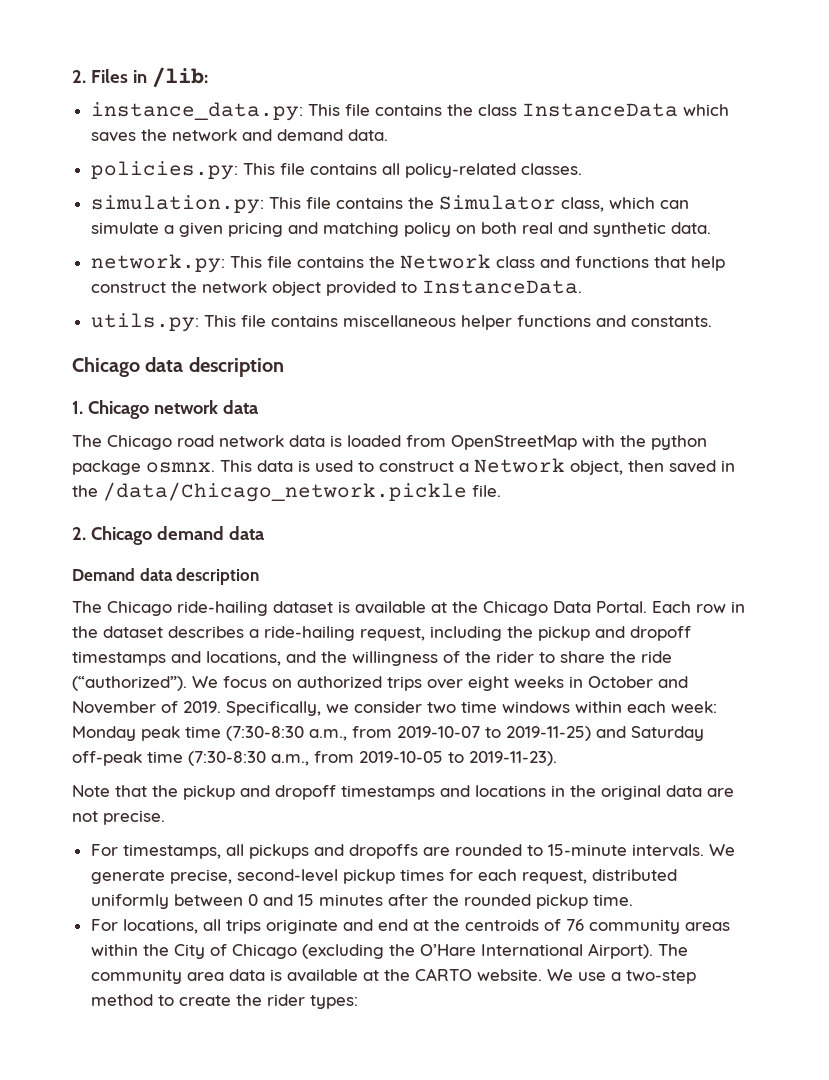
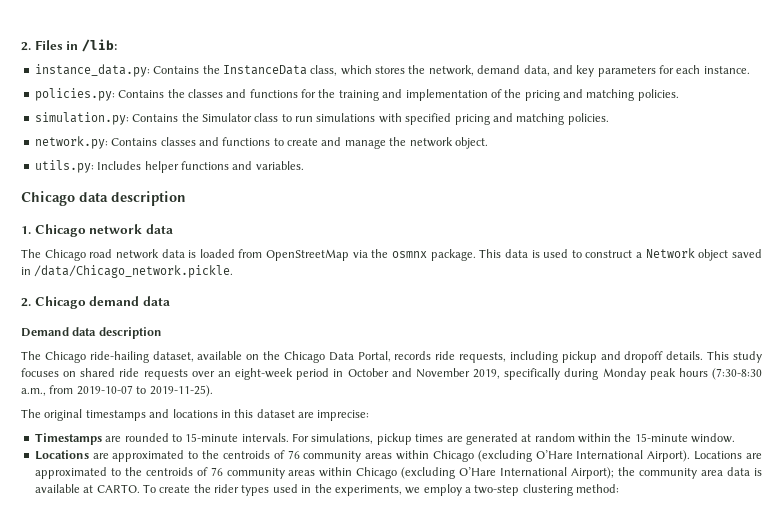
- instance_data.py: This file contains the class InstanceData which saves the network and demand data.
- policies.py: This file contains all policy-related classes.
- simulation.py: This file contains the Simulator class, which can simulate a given pricing and matching policy on both real and synthetic data.
- network.py: This file contains the Network class and functions that help construct the network object provided to InstanceData.
- utils.py: This file contains miscellaneous helper functions and constants.
+ instance_data.py: Contains the InstanceData class, which stores the network, demand data, and key parameters for each instance.
+ policies.py: Contains the classes and functions for the training and implementation of the pricing and matching policies.
+ simulation.py: Contains the Simulator class to run simulations with specified pricing and matching policies.
+ network.py: Contains classes and functions to create and manage the network object.
+ utils.py: Includes helper functions and variables.
- The Chicago road network data is loaded from OpenStreetMap with the python package osmnx.
+ The Chicago road network data is loaded from OpenStreetMap via the osmnx package.
- This data is used to construct a Network object, then saved in the /data/Chicago_network.pickle file.
+ This data is used to construct a Network object saved in /data/Chicago_network.pickle.
- The Chicago ride-hailing dataset is available at the Chicago Data Portal. Each row in the dataset describes a ride-hailing request, including the pickup and dropoff timestamps and locations, and the willingness of the rider to share the ride (“authorized”). We focus on authorized trips over eight weeks in October and November of 2019. Specifically, we consider two time windows within each week: Monday peak time (7:30-8:30 a.m., from 2019-10-07 to 2019-11-25) and Saturday off-peak time (7:30-8:30 a.m., from 2019-10-05 to 2019-11-23).
- Note that the pickup and dropoff timestamps and locations in the original data are not precise.
- For timestamps, all pickups and dropoffs are rounded to 15-minute intervals.
+ The Chicago ride-hailing dataset, available on the Chicago Data Portal, records ride requests, including pickup and dropoff details. This study focuses on shared ride requests over an eight-week period in October and November 2019, specifically during Monday peak hours (7:30-8:30 a.m., from 2019-10-07 to 2019-11-25).
+ The original timestamps and locations in this dataset are imprecise:
+ Timestamps are rounded to 15-minute intervals.
- We generate precise, second-level pickup times for each request, distributed uniformly between 0 and 15 minutes after the rounded pickup time.
- For locations, all trips originate and end at the centroids of 76 community areas within the City of Chicago (excluding the O’Hare International Airport).
+ For simulations, pickup times are generated at random within the 15-minute window.
+ Locations are approximated to the centroids of 76 community areas within Chicago (excluding O’Hare International Airport).
- The community area data is available at the CARTO website. We use a two-step method to create the rider types:
+ Locations are approximated to the centroids of 76 community areas within Chicago (excluding O’Hare International Airport); the community area data is available at CARTO. To create the rider types used in the experiments, we employ a two-step clustering method:

